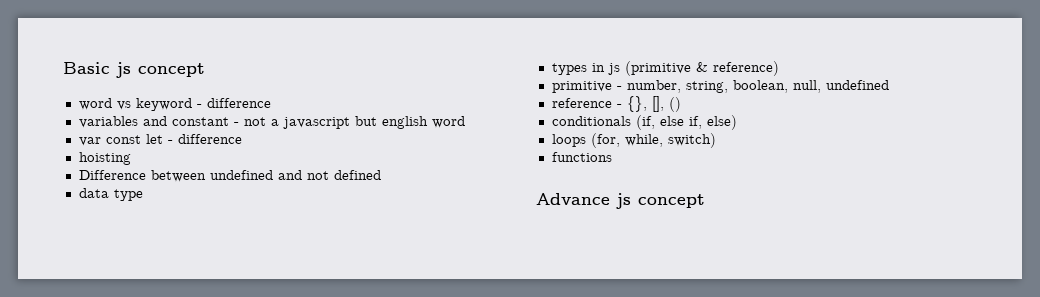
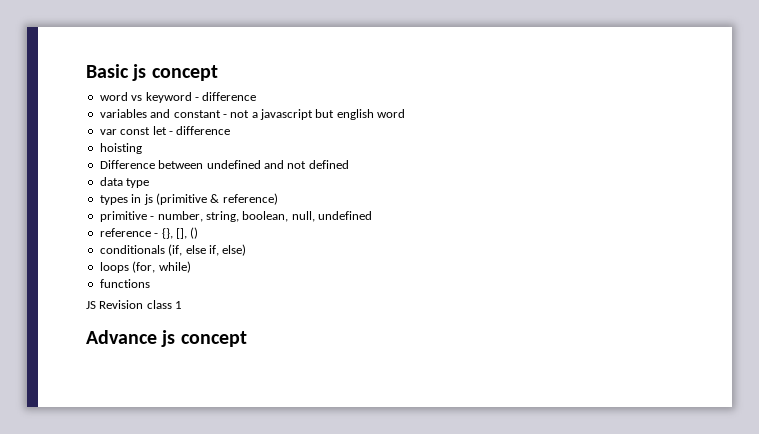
- loops (for, while, switch)
+ loops (for, while)
+ JS Revision class 1

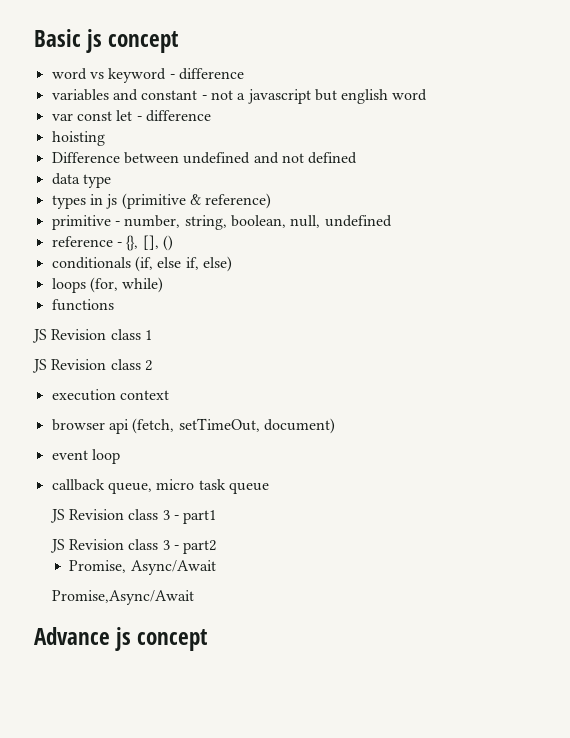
+ JS Revision class 2
+ execution context
+ browser api (fetch, setTimeOut, document)
+ event loop
+ callback queue, micro task queue
+ JS Revision class 3 - part1
+ JS Revision class 3 - part2
+ Promise, Async/Await
+ Promise,Async/Await

